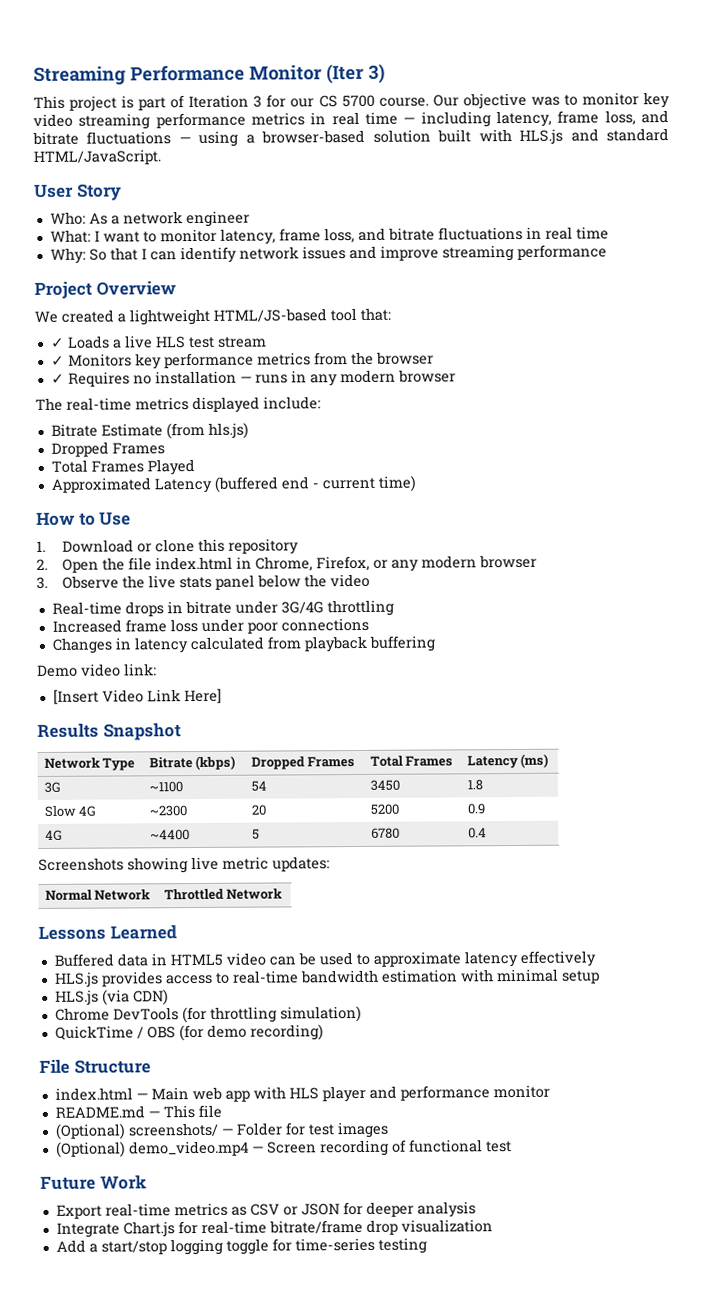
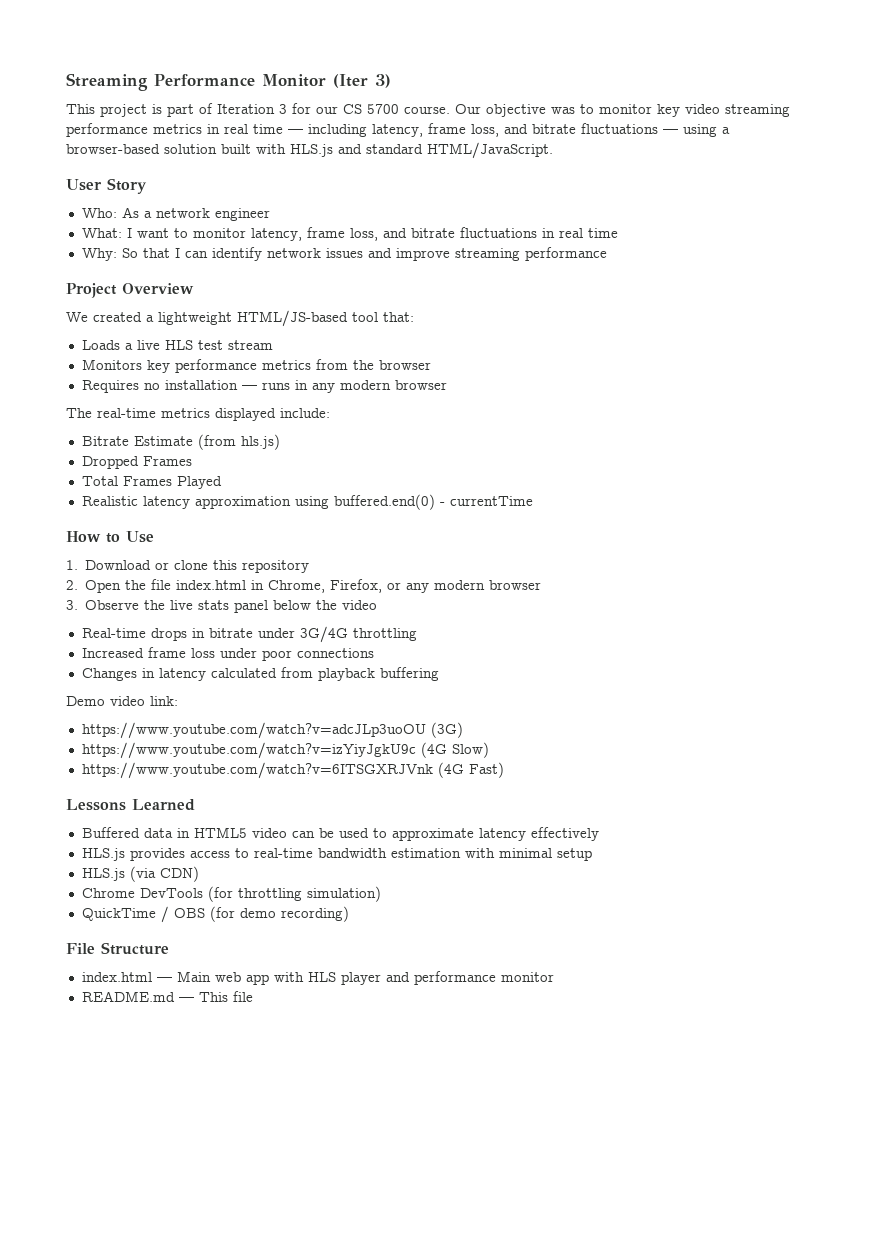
- ✓ Loads a live HLS test stream
+ Loads a live HLS test stream
- ✓ Monitors key performance metrics from the browser
+ Monitors key performance metrics from the browser
- ✓ Requires no installation — runs in any modern browser
+ Requires no installation — runs in any modern browser
- Approximated Latency (buffered end - current time)
+ Realistic latency approximation using buffered.end(0) - currentTime
- [Insert Video Link Here]
- Results Snapshot
- Network Type | Bitrate (kbps) | Dropped Frames | Total Frames | Latency (ms)
- 3G | ~1100 | 54 | 3450 | 1.8
- Slow 4G | ~2300 | 20 | 5200 | 0.9
- 4G | ~4400 | 5 | 6780 | 0.4
- Screenshots showing live metric updates:
- Normal Network | Throttled Network
+ https://www.youtube.com/watch?v=adcJLp3uoOU (3G)
+ https://www.youtube.com/watch?v=izYiyJgkU9c (4G Slow)
+ https://www.youtube.com/watch?v=6ITSGXRJVnk (4G Fast)
- (Optional) screenshots/ — Folder for test images
- (Optional) demo_video.mp4 — Screen recording of functional test
- Future Work
- Export real-time metrics as CSV or JSON for deeper analysis
- Integrate Chart.js for real-time bitrate/frame drop visualization
- Add a start/stop logging toggle for time-series testing

